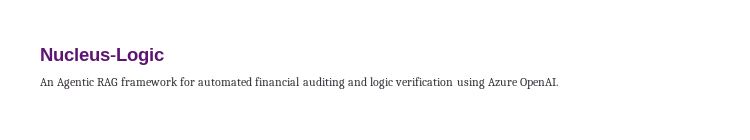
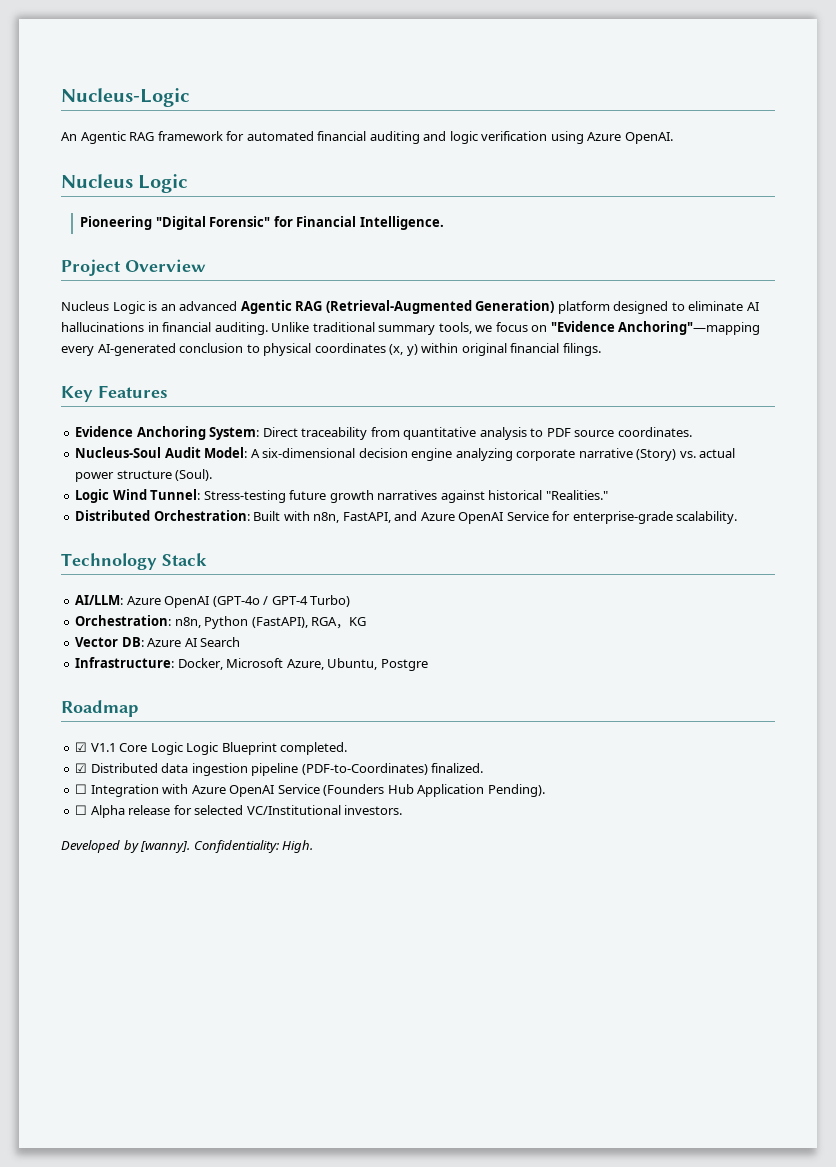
  An Agentic RAG framework for automated financial auditing and logic verification using Azure OpenAI.
+ Nucleus Logic
+ Pioneering "Digital Forensic" for Financial Intelligence.
+ Project Overview
+ Nucleus Logic is an advanced Agentic RAG (Retrieval-Augmented Generation) platform designed to eliminate AI hallucinations in financial auditing. Unlike traditional summary tools, we focus on "Evidence Anchoring"—mapping every AI-generated conclusion to physical coordinates (x, y) within original financial filings.
+ Key Features
+ Evidence Anchoring System: Direct traceability from quantitative analysis to PDF source coordinates.
+ Nucleus-Soul Audit Model: A six-dimensional decision engine analyzing corporate narrative (Story) vs. actual power structure (Soul).
+ Logic Wind Tunnel: Stress-testing future growth narratives against historical "Realities."
+ Distributed Orchestration: Built with n8n, FastAPI, and Azure OpenAI Service for enterprise-grade scalability.
+ Technology Stack
+ AI/LLM: Azure OpenAI (GPT-4o / GPT-4 Turbo)
+ Orchestration: n8n, Python (FastAPI), RGA，KG
+ Vector DB: Azure AI Search
+ Infrastructure: Docker, Microsoft Azure, Ubuntu, Postgre
+ Roadmap
+ ☑ V1.1 Core Logic Logic Blueprint completed.
+ ☑ Distributed data ingestion pipeline (PDF-to-Coordinates) finalized.
+ ☐ Integration with Azure OpenAI Service (Founders Hub Application Pending).
+ ☐ Alpha release for selected VC/Institutional investors.
+ Developed by [wanny]. Confidentiality: High.

